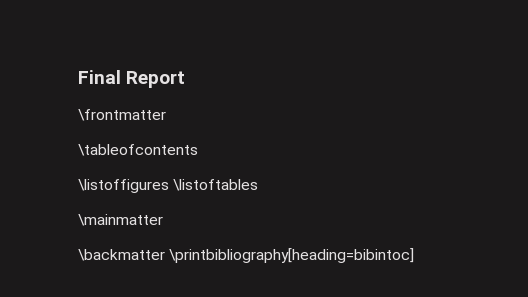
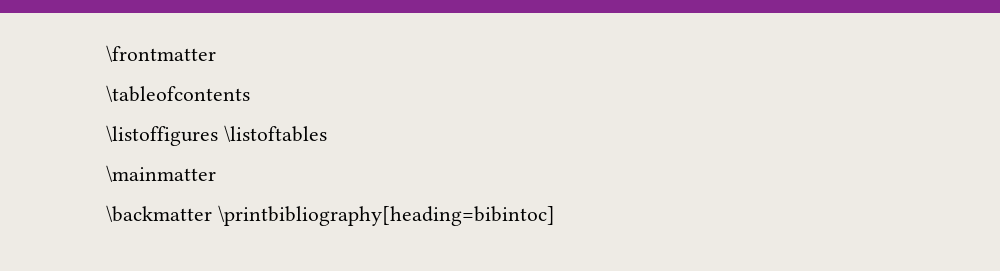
- Final Report

